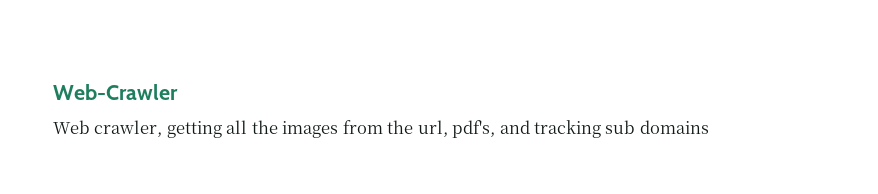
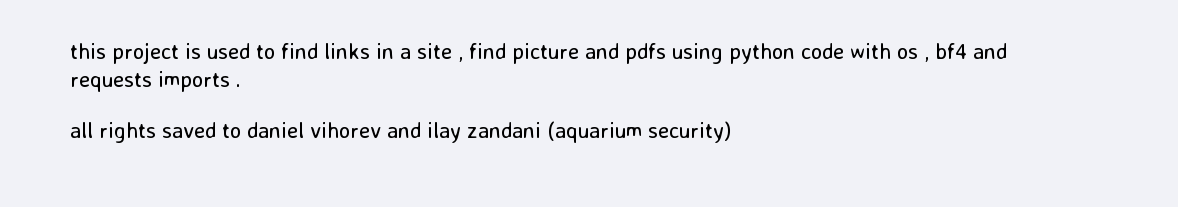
- Web-Crawler
- Web crawler, getting all the images from the url, pdf's, and tracking sub domains
+ this project is used to find links in a site , find picture and pdfs using python code with os , bf4 and requests imports .
+ all rights saved to daniel vihorev and ilay zandani (aquarium security)

